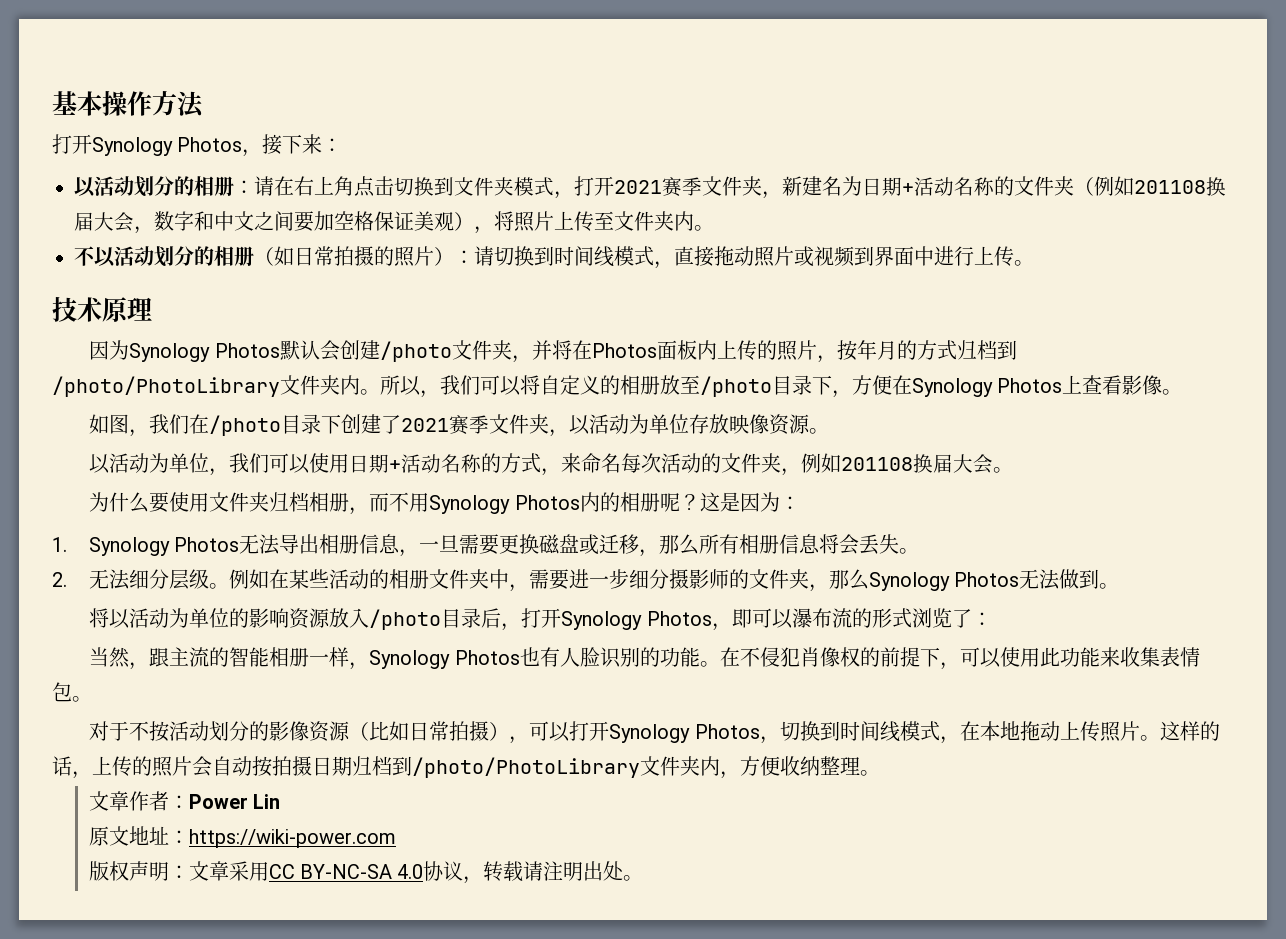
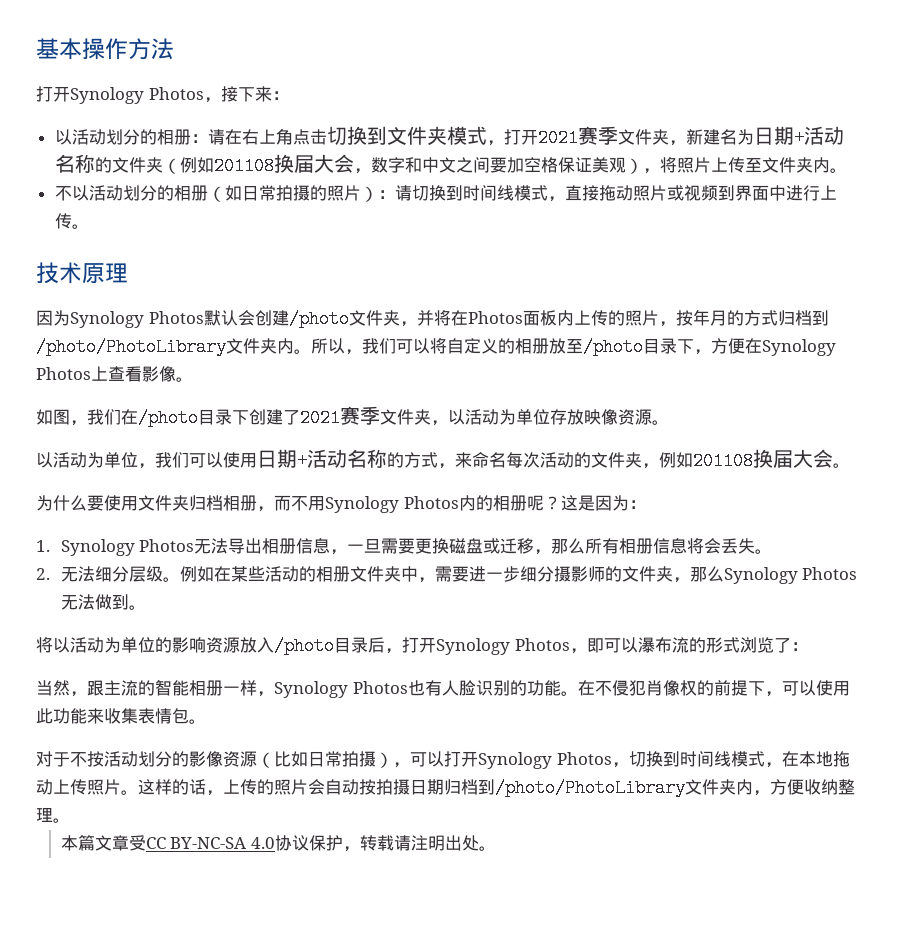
- 文章作者：Power Lin
- 原文地址：https://wiki-power.com
- 版权声明：文章采用CC BY-NC-SA 4.0协议，转载请注明出处。
+ 本篇文章受CC BY-NC-SA 4.0协议保护，转载请注明出处。

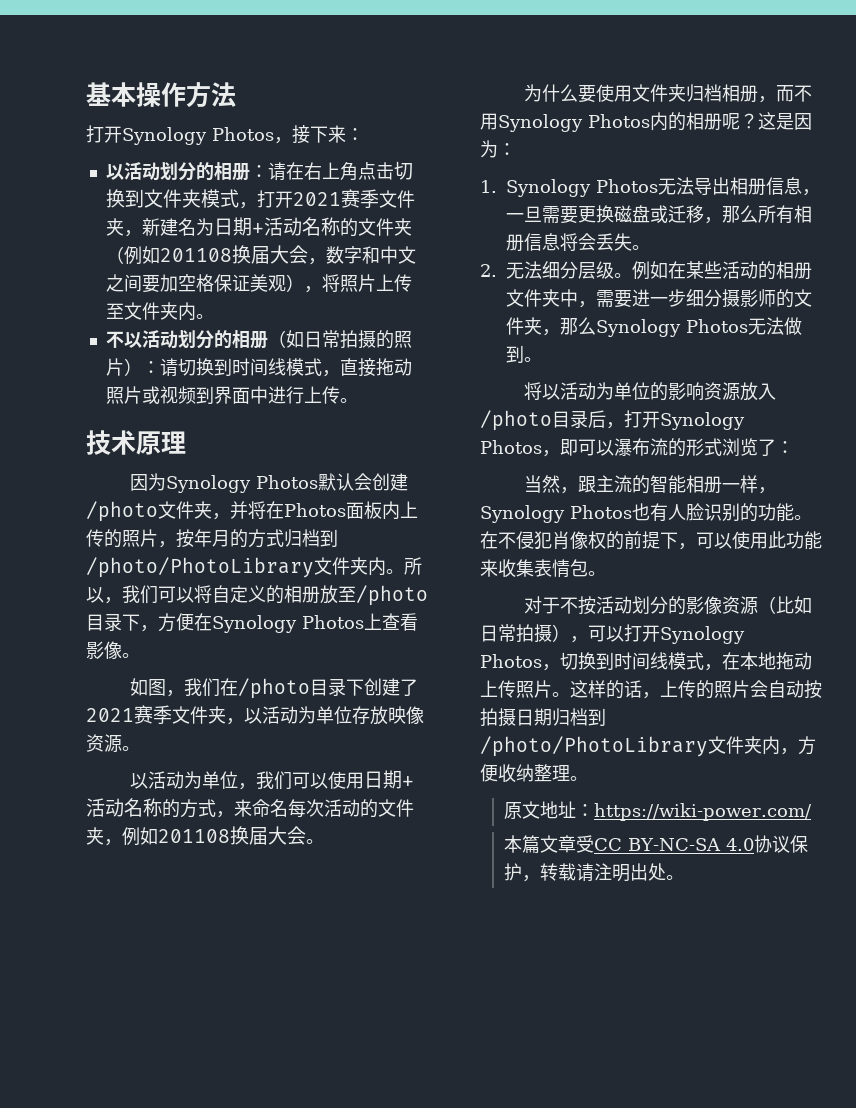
+ 原文地址：https://wiki-power.com/

